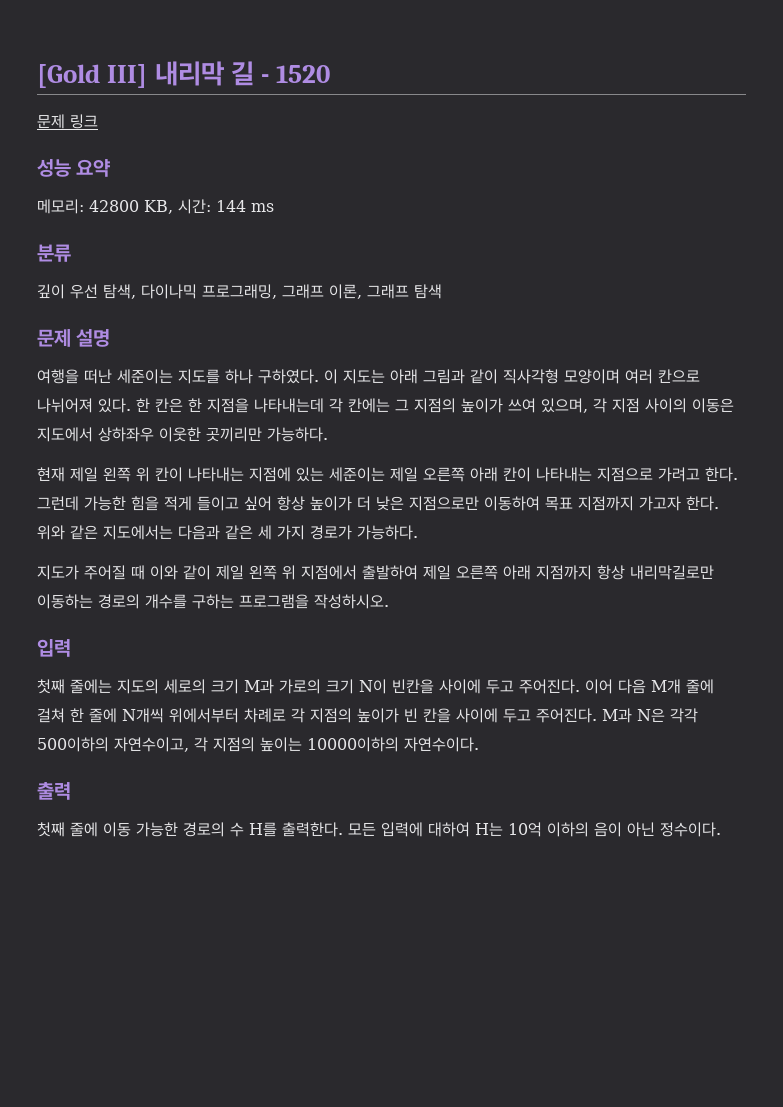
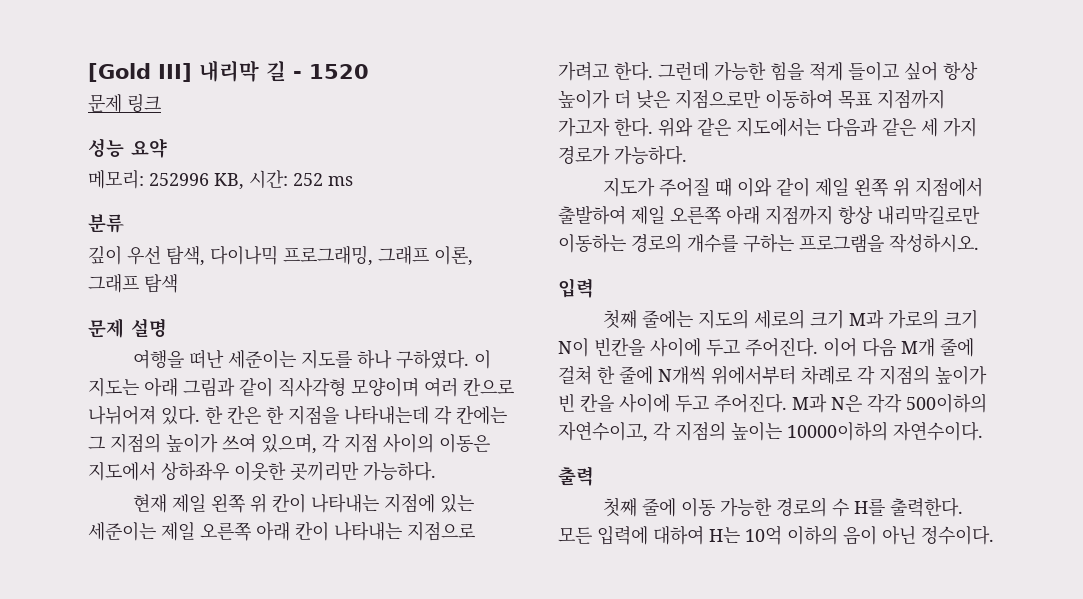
- 메모리: 42800 KB, 시간: 144 ms
+ 메모리: 252996 KB, 시간: 252 ms

